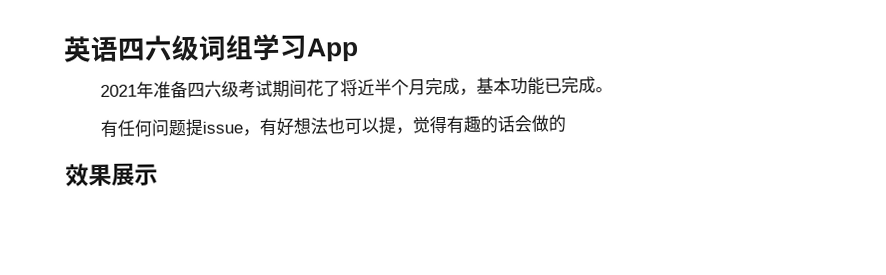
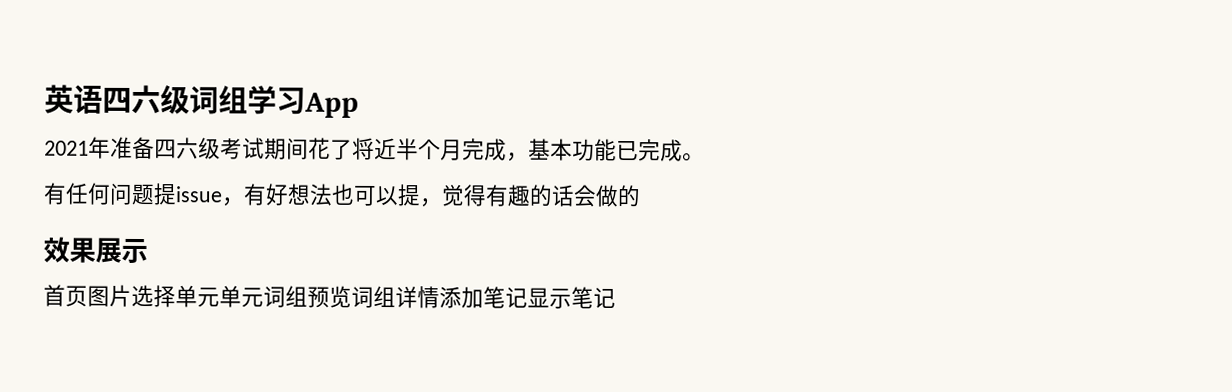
+ 首页图片选择单元单元词组预览词组详情添加笔记显示笔记

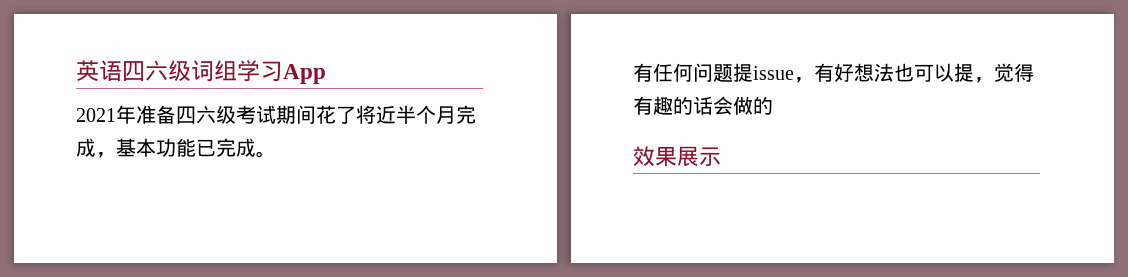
- 首页图片选择单元单元词组预览词组详情添加笔记显示笔记

